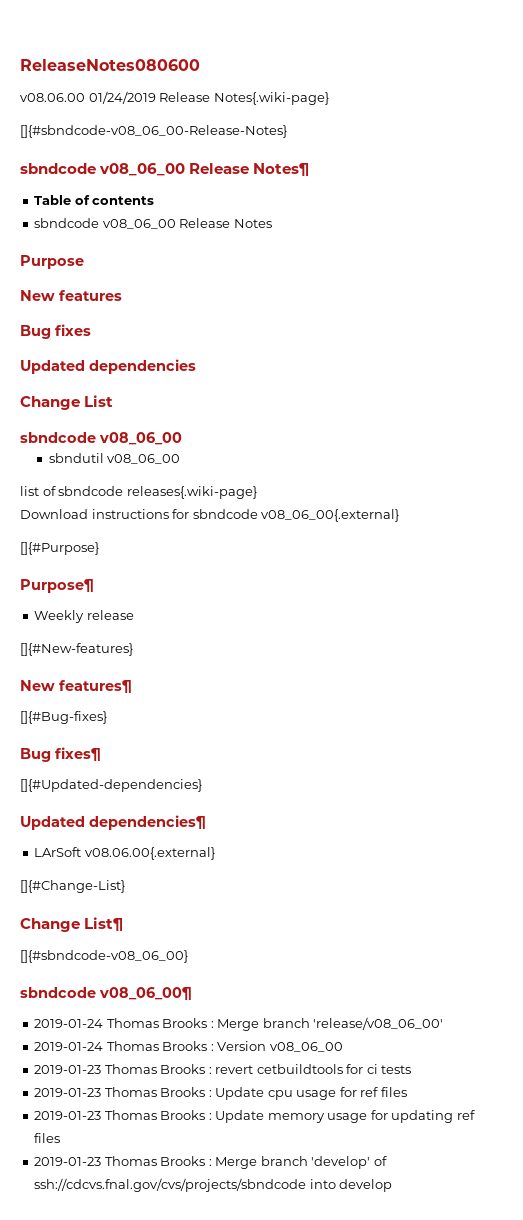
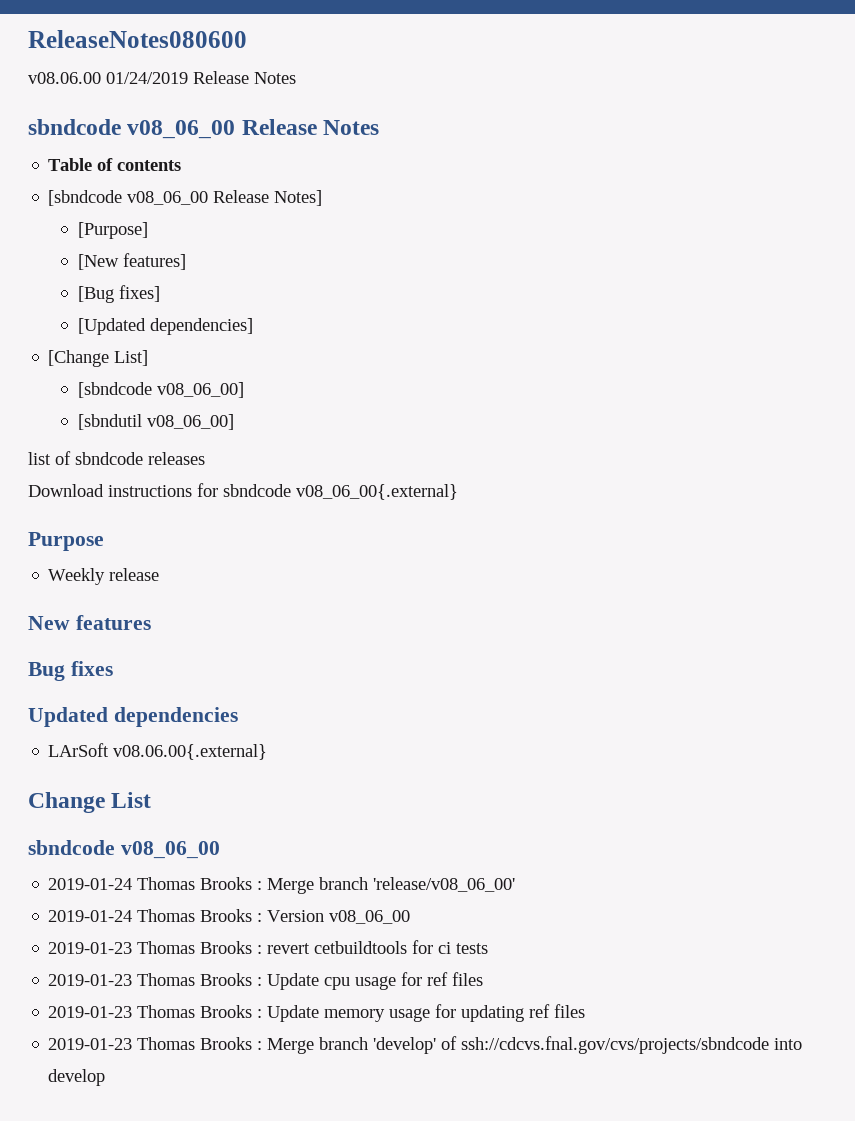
- v08.06.00 01/24/2019 Release Notes{.wiki-page}
- []{#sbndcode-v08_06_00-Release-Notes}
- sbndcode v08_06_00 Release Notes¶
+ v08.06.00 01/24/2019 Release Notes
+ sbndcode v08_06_00 Release Notes
  Table of contents
- sbndcode v08_06_00 Release Notes
+ [sbndcode v08_06_00 Release Notes]
+ [Purpose]
+ [New features]
+ [Bug fixes]
+ [Updated dependencies]
+ [Change List]
+ [sbndcode v08_06_00]
+ [sbndutil v08_06_00]
+ list of sbndcode releases
+ Download instructions for sbndcode v08_06_00{.external}
+ Weekly release
+ LArSoft v08.06.00{.external}
- sbndutil v08_06_00
- list of sbndcode releases{.wiki-page}
- Download instructions for sbndcode v08_06_00{.external}
- []{#Purpose}
- Purpose¶
- Weekly release
- []{#New-features}
- New features¶
- []{#Bug-fixes}
- Bug fixes¶
- []{#Updated-dependencies}
- Updated dependencies¶
- LArSoft v08.06.00{.external}
- []{#Change-List}
- Change List¶
- []{#sbndcode-v08_06_00}
- sbndcode v08_06_00¶

